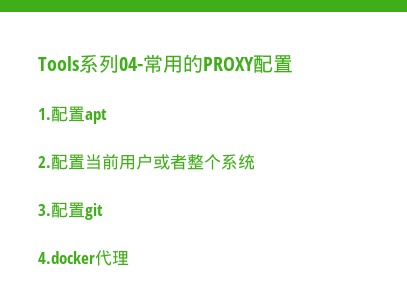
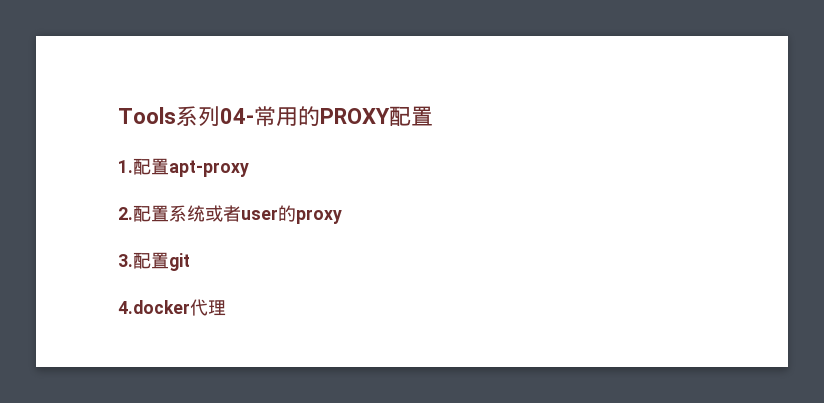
- 1.配置apt
+ 1.配置apt-proxy
- 2.配置当前用户或者整个系统
+ 2.配置系统或者user的proxy

